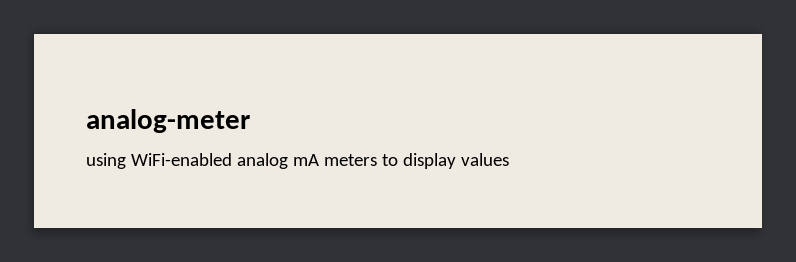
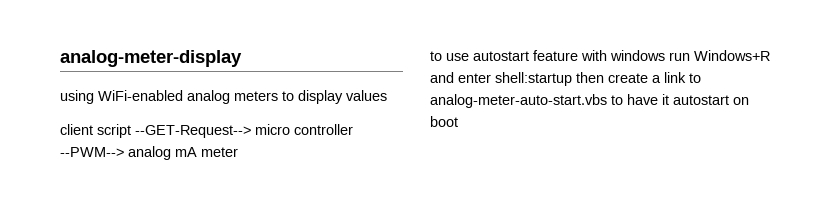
- analog-meter
+ analog-meter-display
- using WiFi-enabled analog mA meters to display values
+ using WiFi-enabled analog meters to display values
+ client script --GET-Request--> micro controller --PWM--> analog mA meter
+ to use autostart feature with windows run Windows+R and enter shell:startup then create a link to analog-meter-auto-start.vbs to have it autostart on boot

